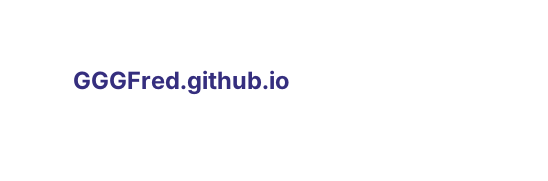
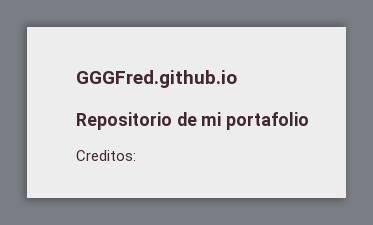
+ Repositorio de mi portafolio
+ Creditos:

